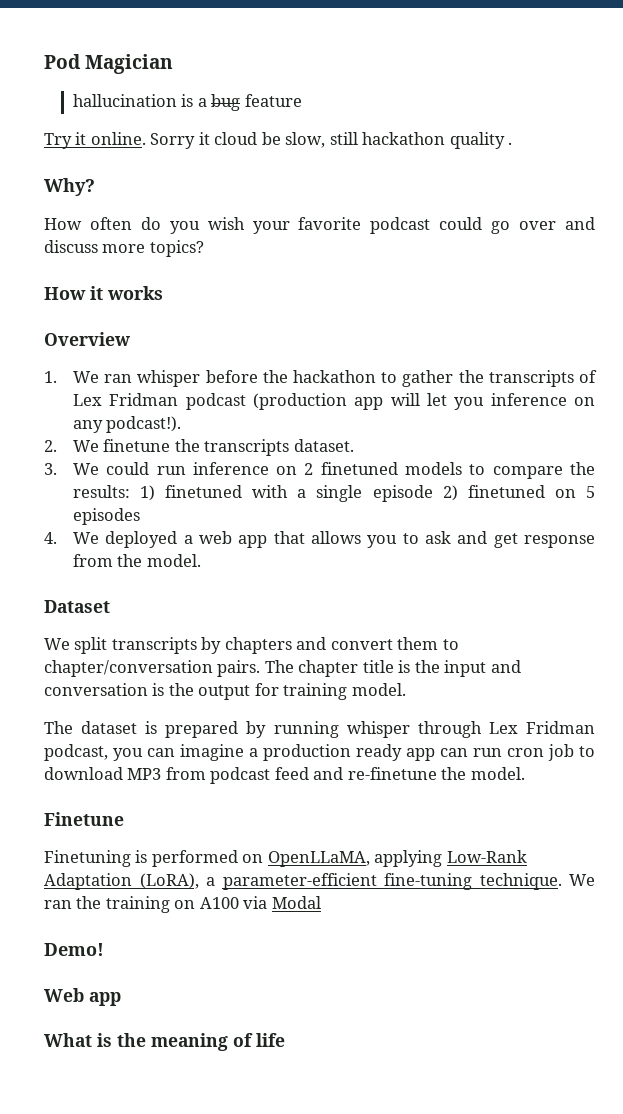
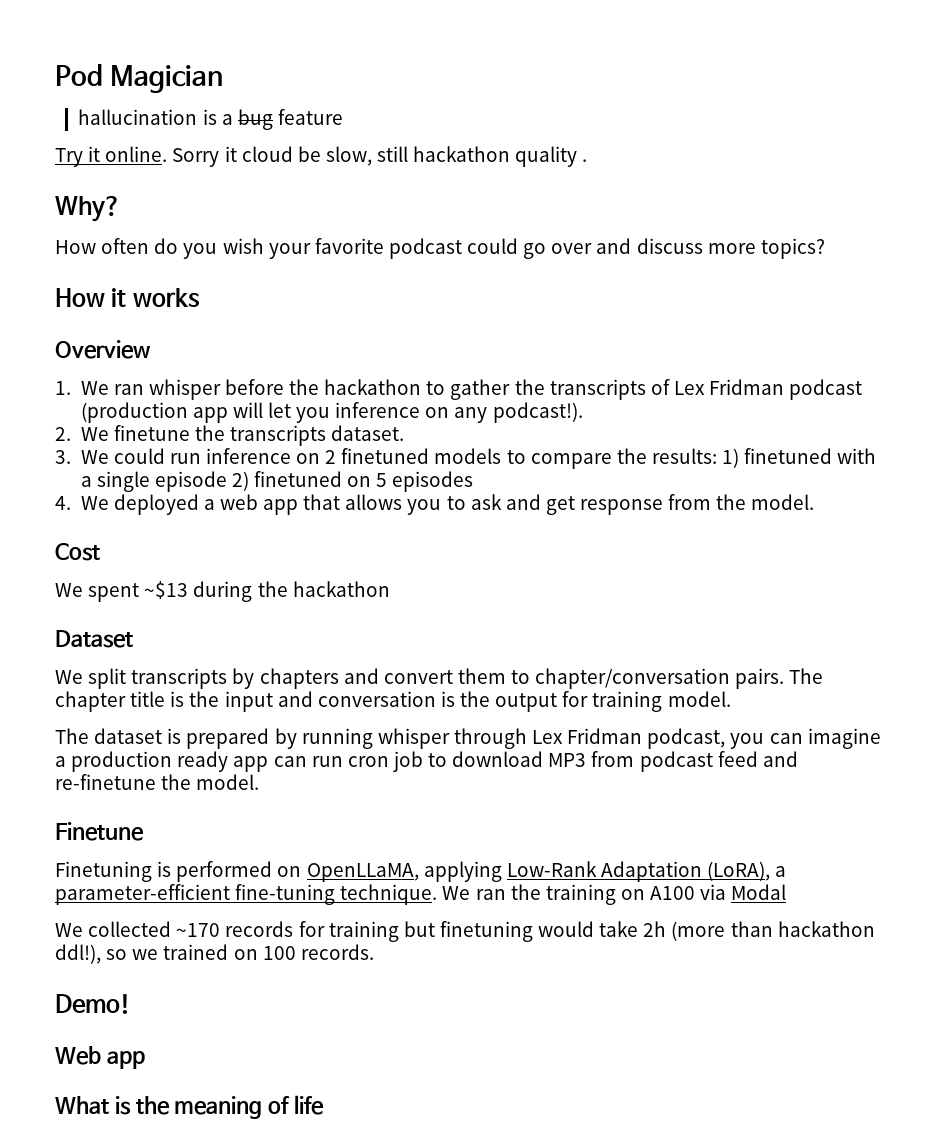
+ Cost
+ We spent ~$13 during the hackathon
+ We collected ~170 records for training but finetuning would take 2h (more than hackathon ddl!), so we trained on 100 records.

